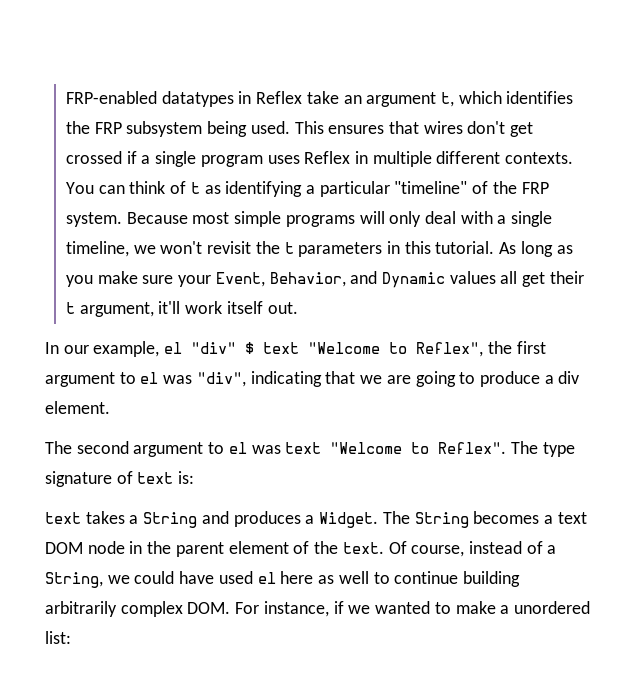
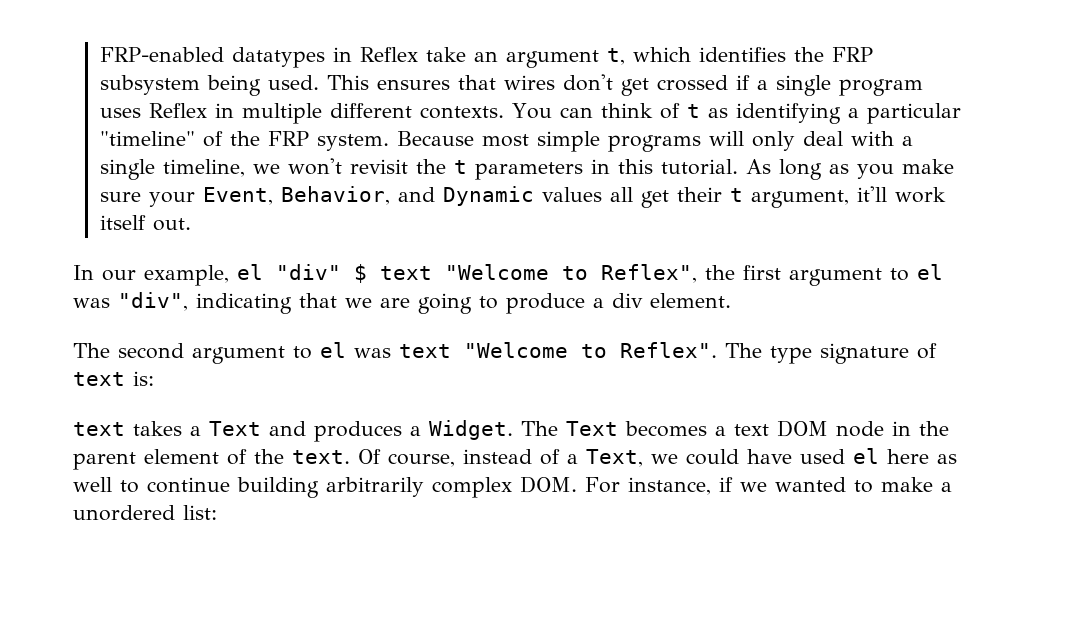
- text takes a String and produces a Widget.
+ text takes a Text and produces a Widget.
- The String becomes a text DOM node in the parent element of the text.
+ The Text becomes a text DOM node in the parent element of the text.
- Of course, instead of a String, we could have used el here as well to continue building arbitrarily complex DOM. For instance, if we wanted to make a unordered list:
+ Of course, instead of a Text, we could have used el here as well to continue building arbitrarily complex DOM. For instance, if we wanted to make a unordered list:

